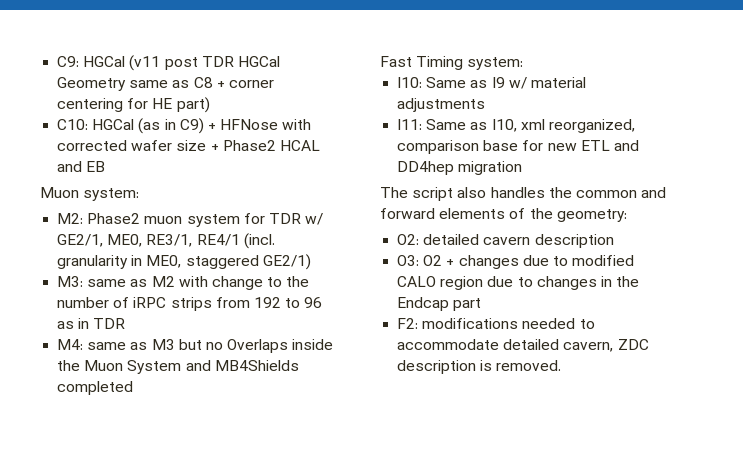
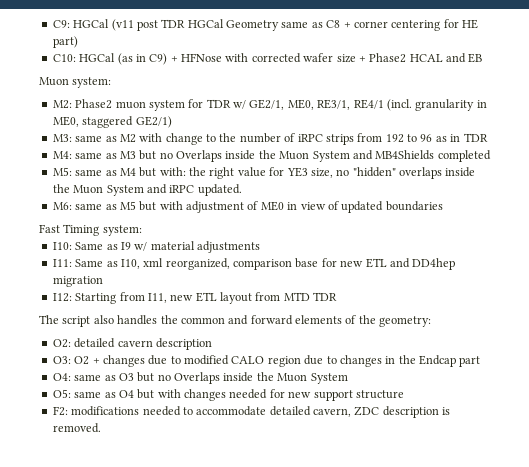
+ M5: same as M4 but with: the right value for YE3 size, no "hidden" overlaps inside the Muon System and iRPC updated.
+ M6: same as M5 but with adjustment of ME0 in view of updated boundaries
+ I12: Starting from I11, new ETL layout from MTD TDR
+ O4: same as O3 but no Overlaps inside the Muon System
+ O5: same as O4 but with changes needed for new support structure

